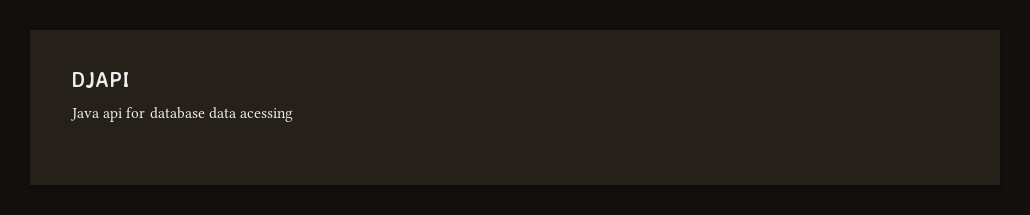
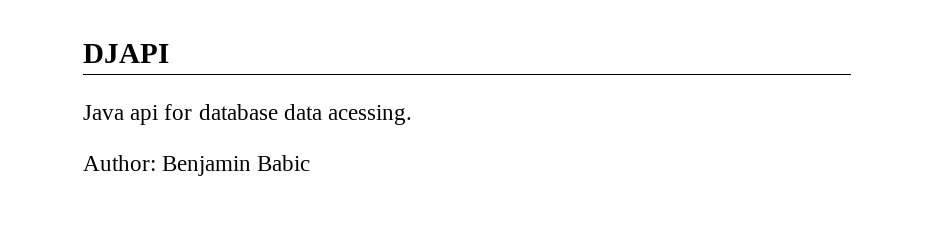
- Java api for database data acessing
+ Java api for database data acessing.
+ Author: Benjamin Babic

